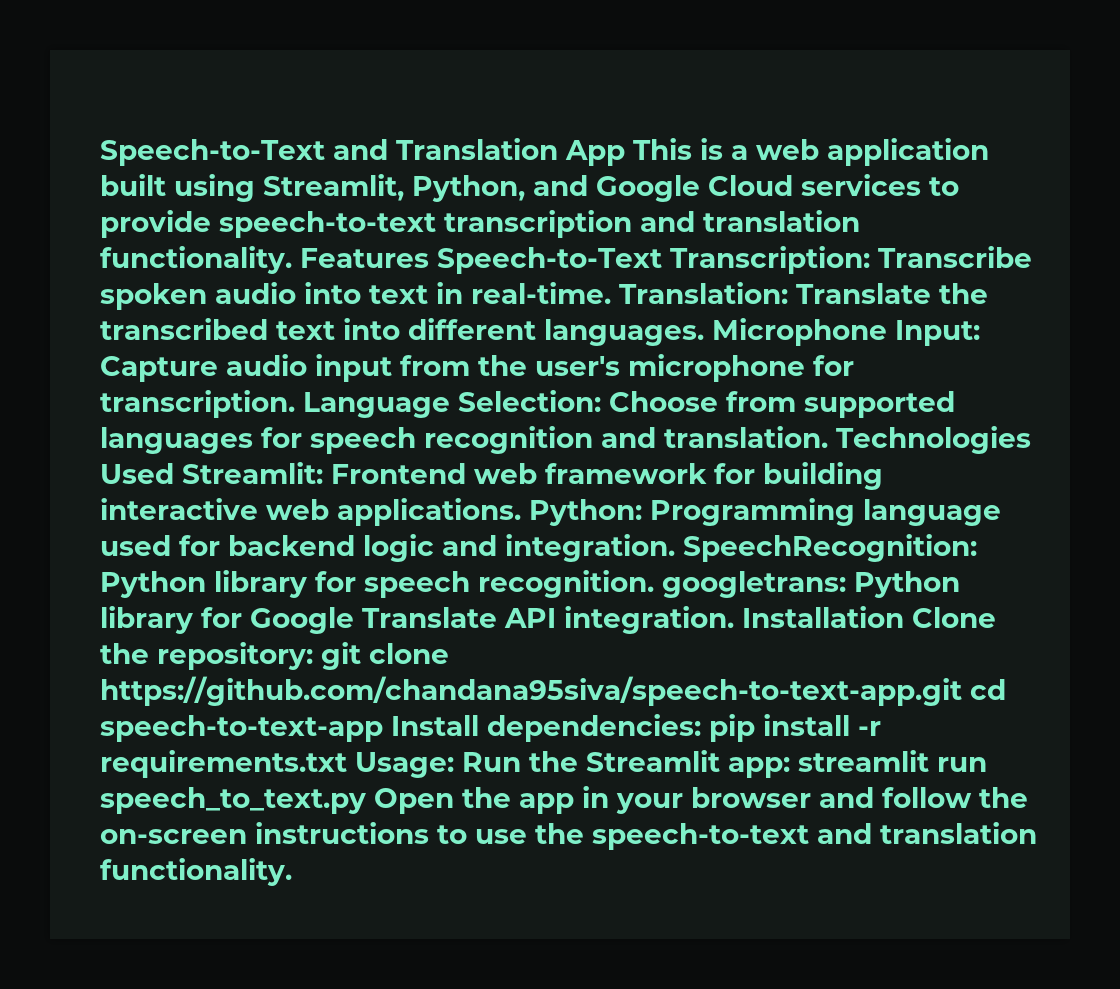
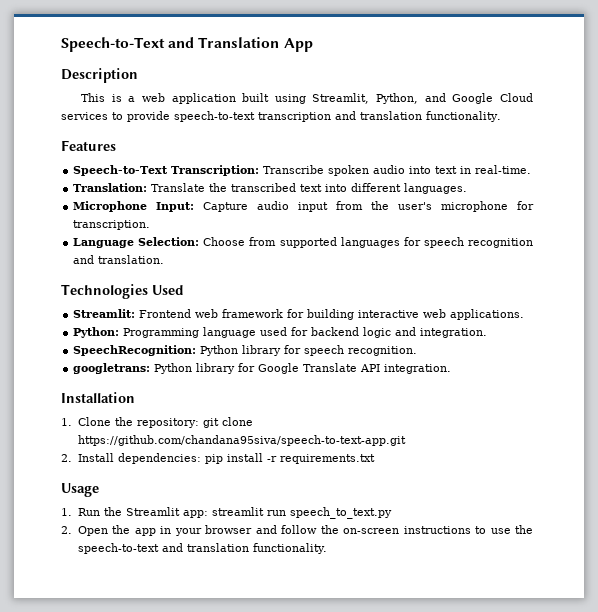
- Speech-to-Text and Translation App This is a web application built using Streamlit, Python, and Google Cloud services to provide speech-to-text transcription and translation functionality. Features Speech-to-Text Transcription:
+ Speech-to-Text and Translation App
+ Description
+ This is a web application built using Streamlit, Python, and Google Cloud services to provide speech-to-text transcription and translation functionality.
+ Features
+ Speech-to-Text Transcription:
- Transcribe spoken audio into text in real-time. Translation:
+ Transcribe spoken audio into text in real-time.
+ Translation:
- Translate the transcribed text into different languages. Microphone Input:
+ Translate the transcribed text into different languages.
+ Microphone Input:
- Capture audio input from the user's microphone for transcription. Language Selection:
+ Capture audio input from the user's microphone for transcription.
+ Language Selection:
- Choose from supported languages for speech recognition and translation. Technologies Used Streamlit:
+ Choose from supported languages for speech recognition and translation.
+ Technologies Used
+ Streamlit:
- Frontend web framework for building interactive web applications. Python:
+ Frontend web framework for building interactive web applications.
+ Python:
- Programming language used for backend logic and integration. SpeechRecognition:
+ Programming language used for backend logic and integration.
+ SpeechRecognition:
- Python library for speech recognition. googletrans:
+ Python library for speech recognition.
+ googletrans:
- Python library for Google Translate API integration. Installation Clone the repository:
+ Python library for Google Translate API integration.
+ Installation
+ 1. Clone the repository:
- git clone https://github.com/chandana95siva/speech-to-text-app.git cd speech-to-text-app Install dependencies:
+ git clone https://github.com/chandana95siva/speech-to-text-app.git
+ 2. Install dependencies:
- pip install -r requirements.txt Usage: Run the Streamlit app:
+ pip install -r requirements.txt
+ Usage
+ 1. Run the Streamlit app:
- streamlit run speech_to_text.py Open the app in your browser and follow the on-screen instructions to use the speech-to-text and translation functionality.
+ streamlit run speech_to_text.py
+ 2. Open the app in your browser and follow the on-screen instructions to use the speech-to-text and translation functionality.

